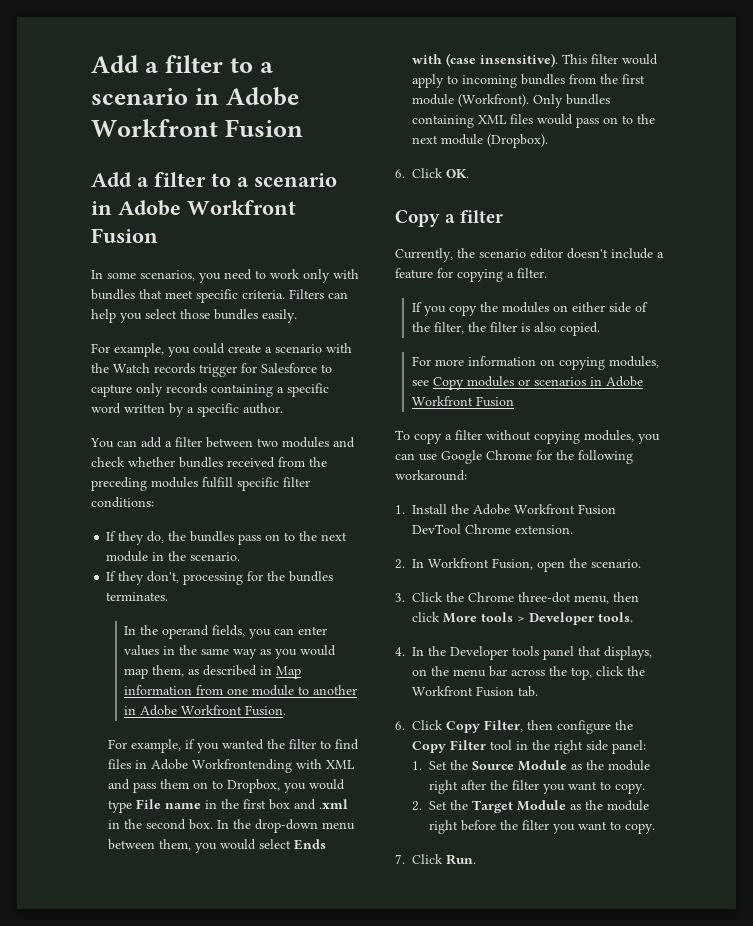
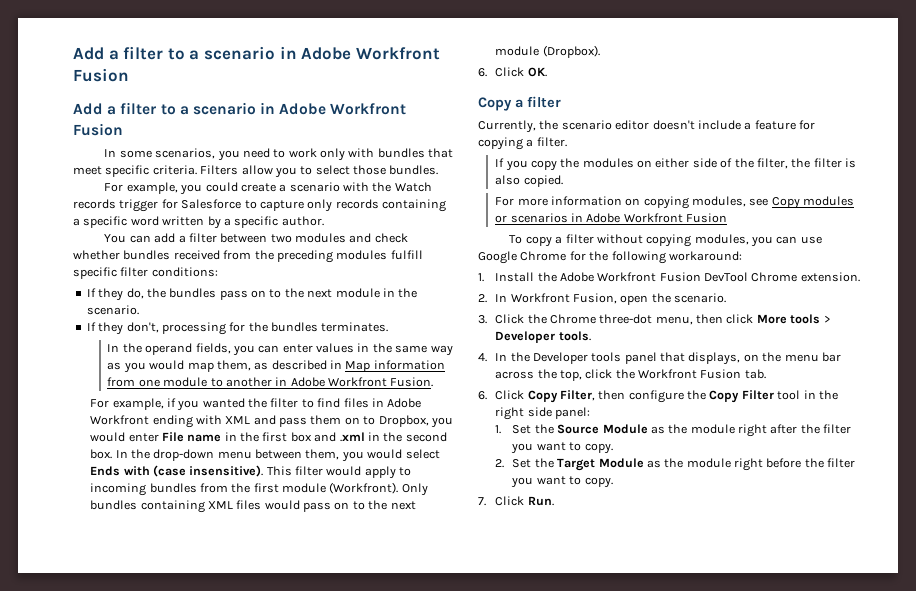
- Filters can help you select those bundles easily.
+ Filters allow you to select those bundles.
- For example, if you wanted the filter to find files in Adobe Workfrontending with XML and pass them on to Dropbox, you would type File name in the first box and .xml in the second box.
+ For example, if you wanted the filter to find files in Adobe Workfront ending with XML and pass them on to Dropbox, you would enter File name in the first box and .xml in the second box.

